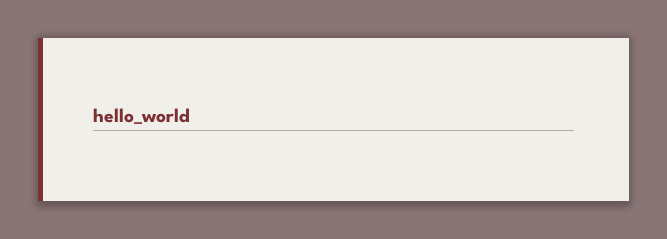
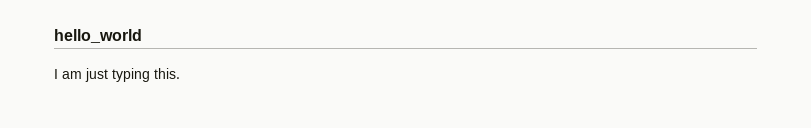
+ I am just typing this.

